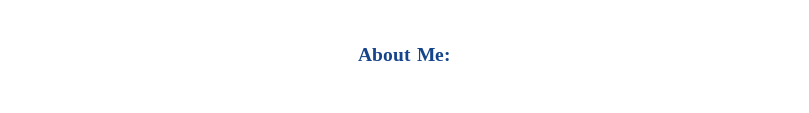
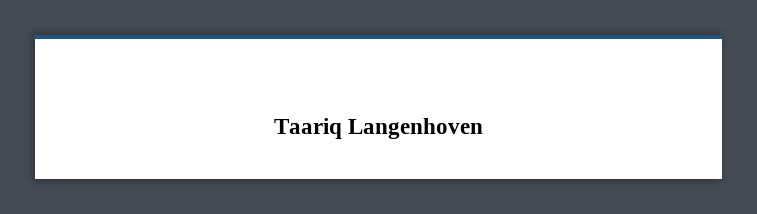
- About Me:
+ Taariq Langenhoven

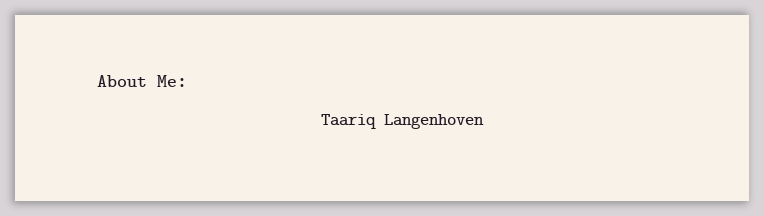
+ About Me:

